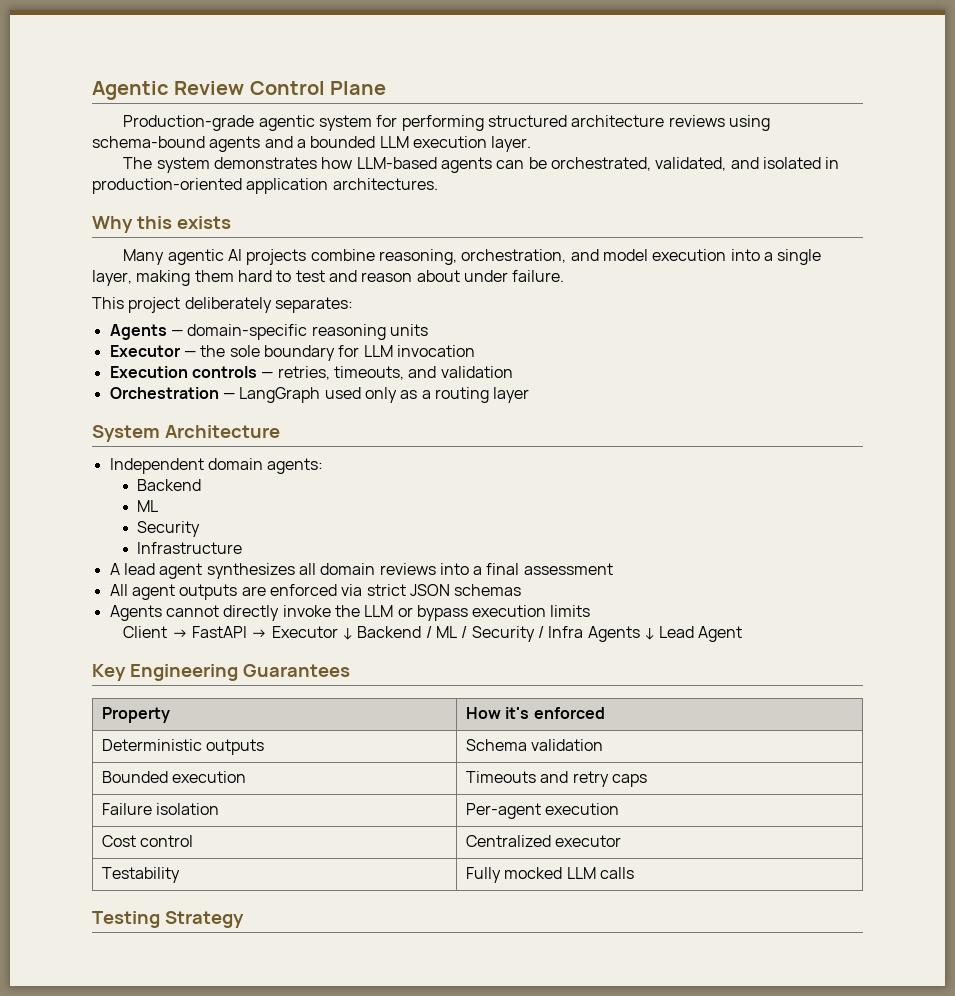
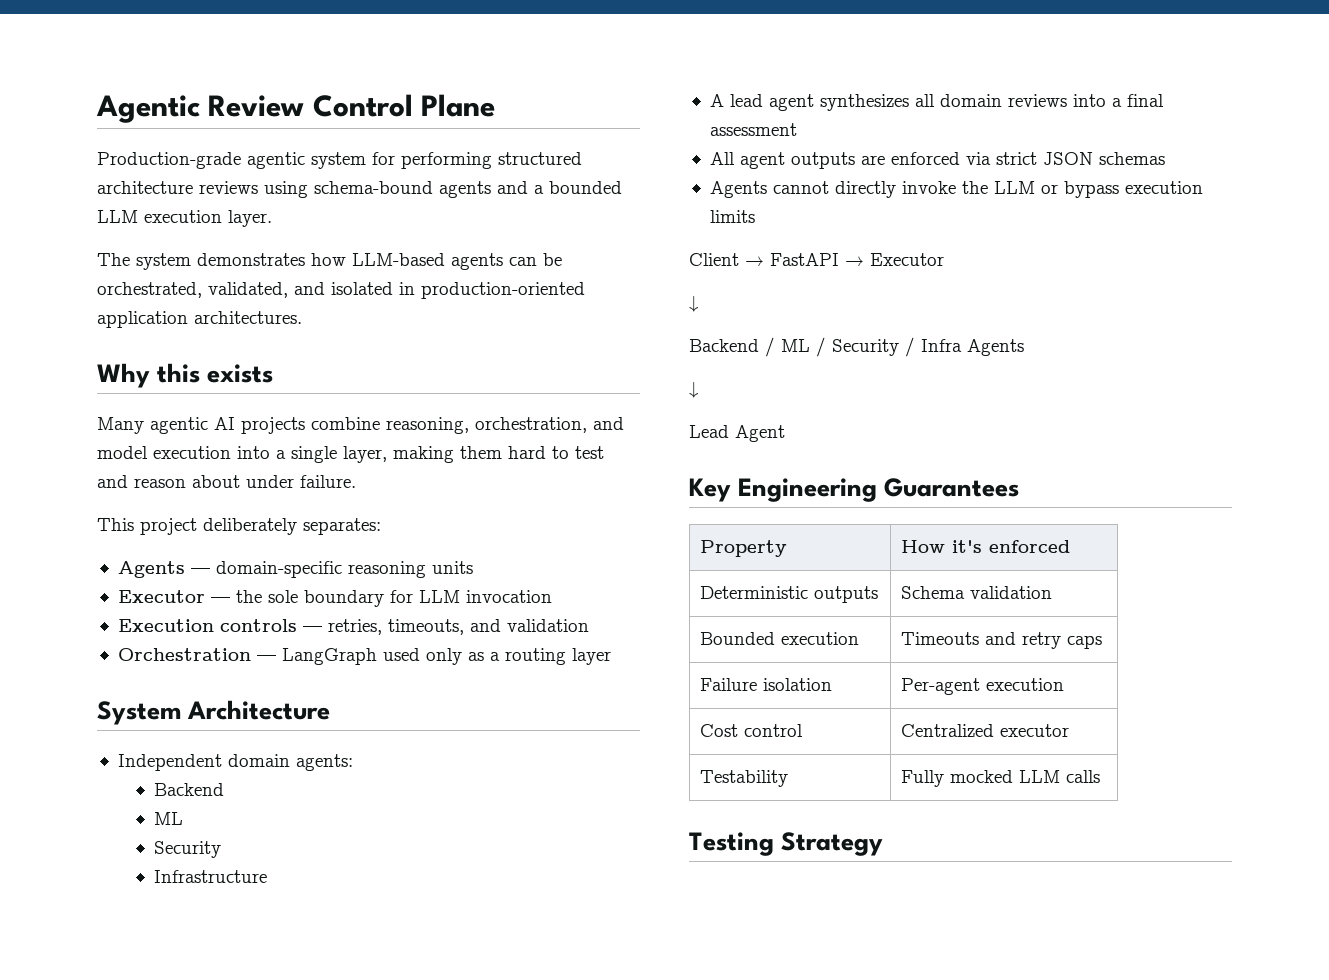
- Client → FastAPI → Executor ↓ Backend / ML / Security / Infra Agents ↓ Lead Agent
+ Client → FastAPI → Executor
+ ↓
+ Backend / ML / Security / Infra Agents
+ ↓
+ Lead Agent

